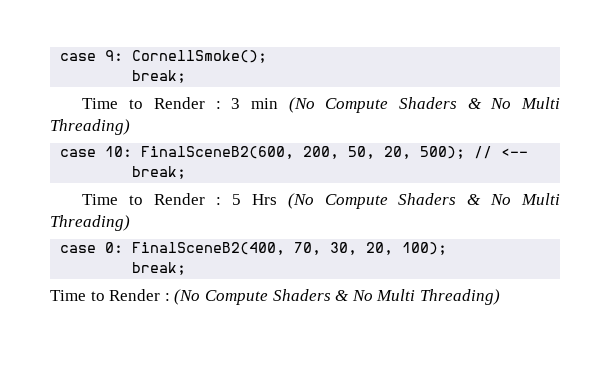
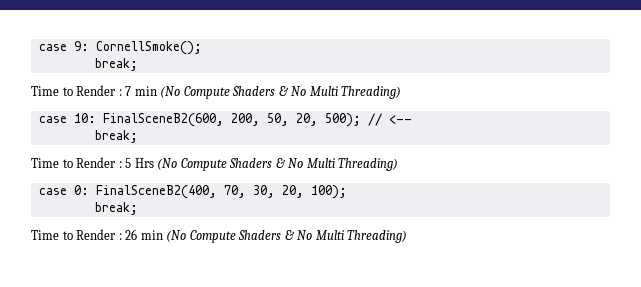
- Time to Render : 3 min (No Compute Shaders & No Multi Threading)
+ Time to Render : 7 min (No Compute Shaders & No Multi Threading)
- Time to Render : (No Compute Shaders & No Multi Threading)
+ Time to Render : 26 min (No Compute Shaders & No Multi Threading)

